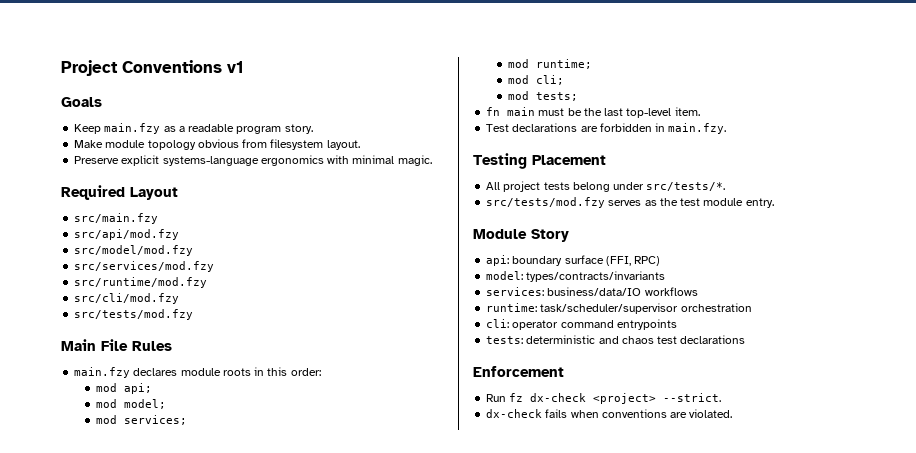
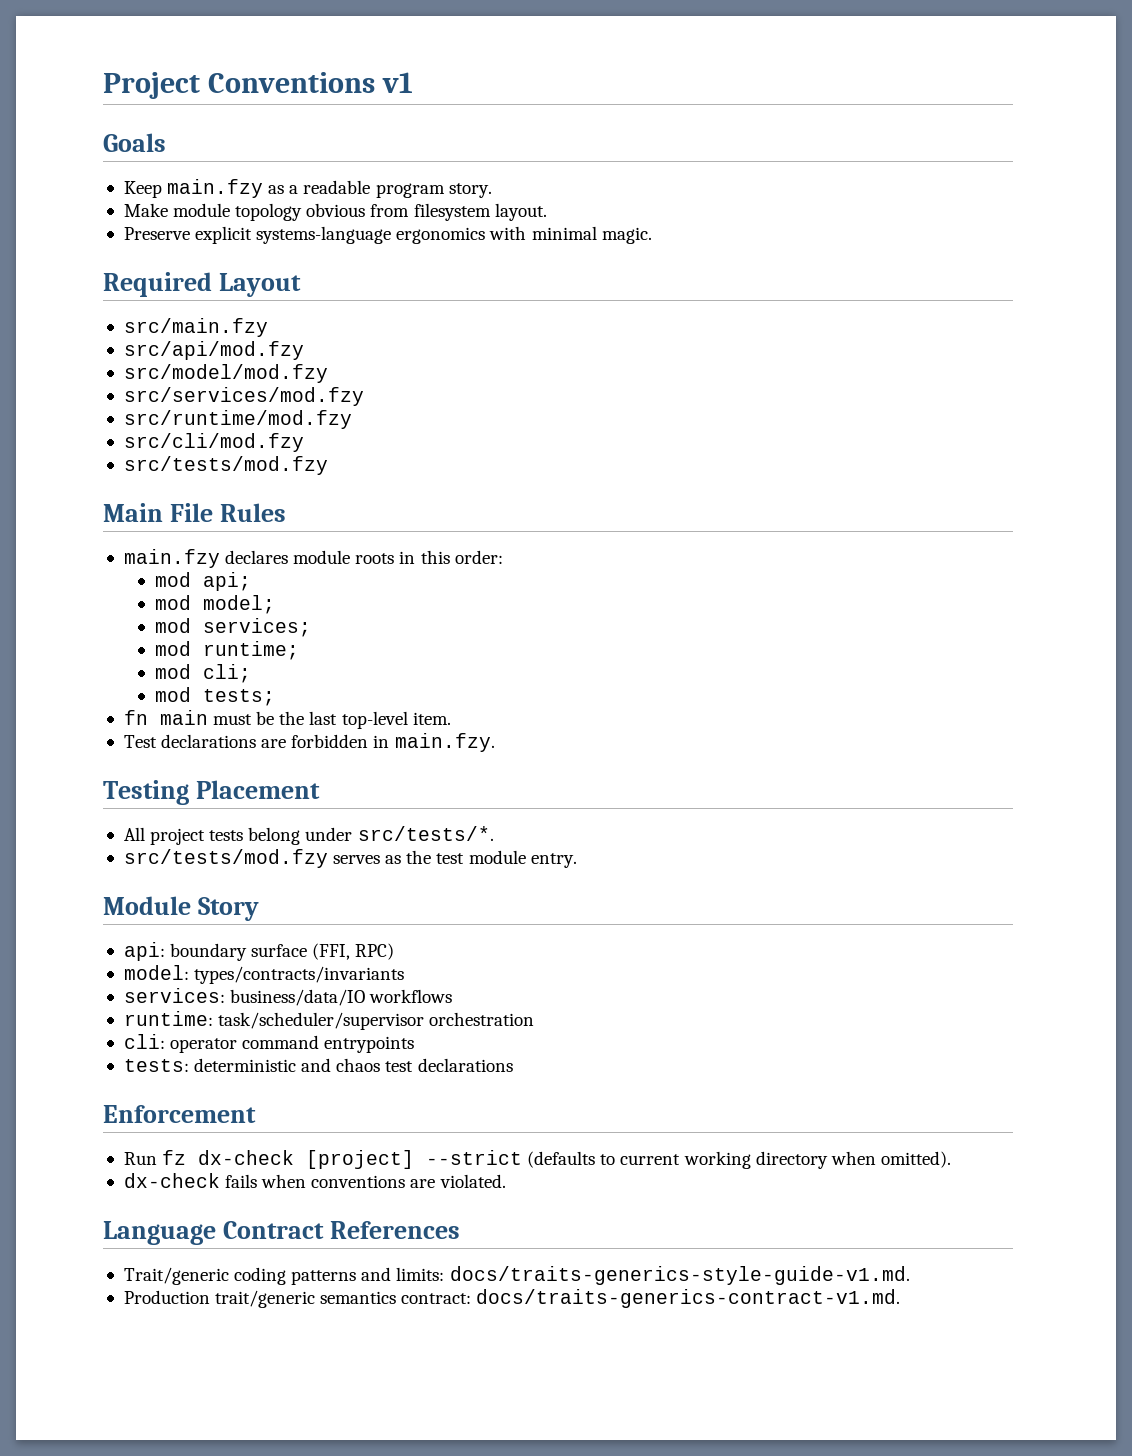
- Run fz dx-check <project> --strict.
+ Run fz dx-check [project] --strict (defaults to current working directory when omitted).
+ Language Contract References
+ Trait/generic coding patterns and limits: docs/traits-generics-style-guide-v1.md.
+ Production trait/generic semantics contract: docs/traits-generics-contract-v1.md.

